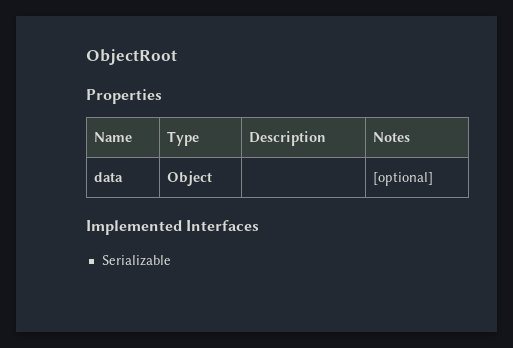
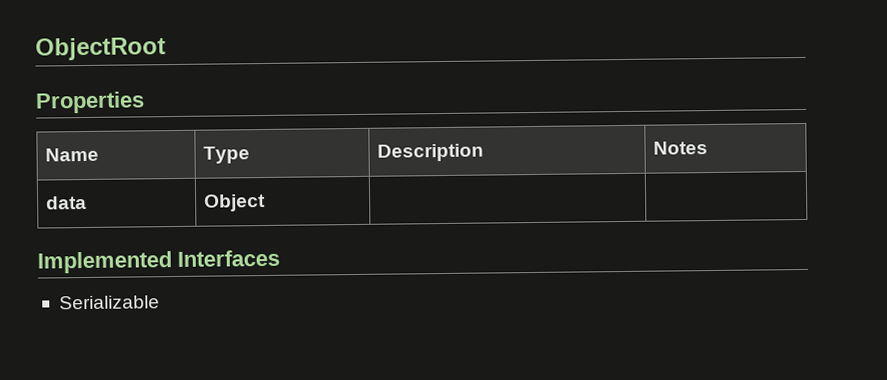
- data | Object | | [optional]
+ data | Object | |

